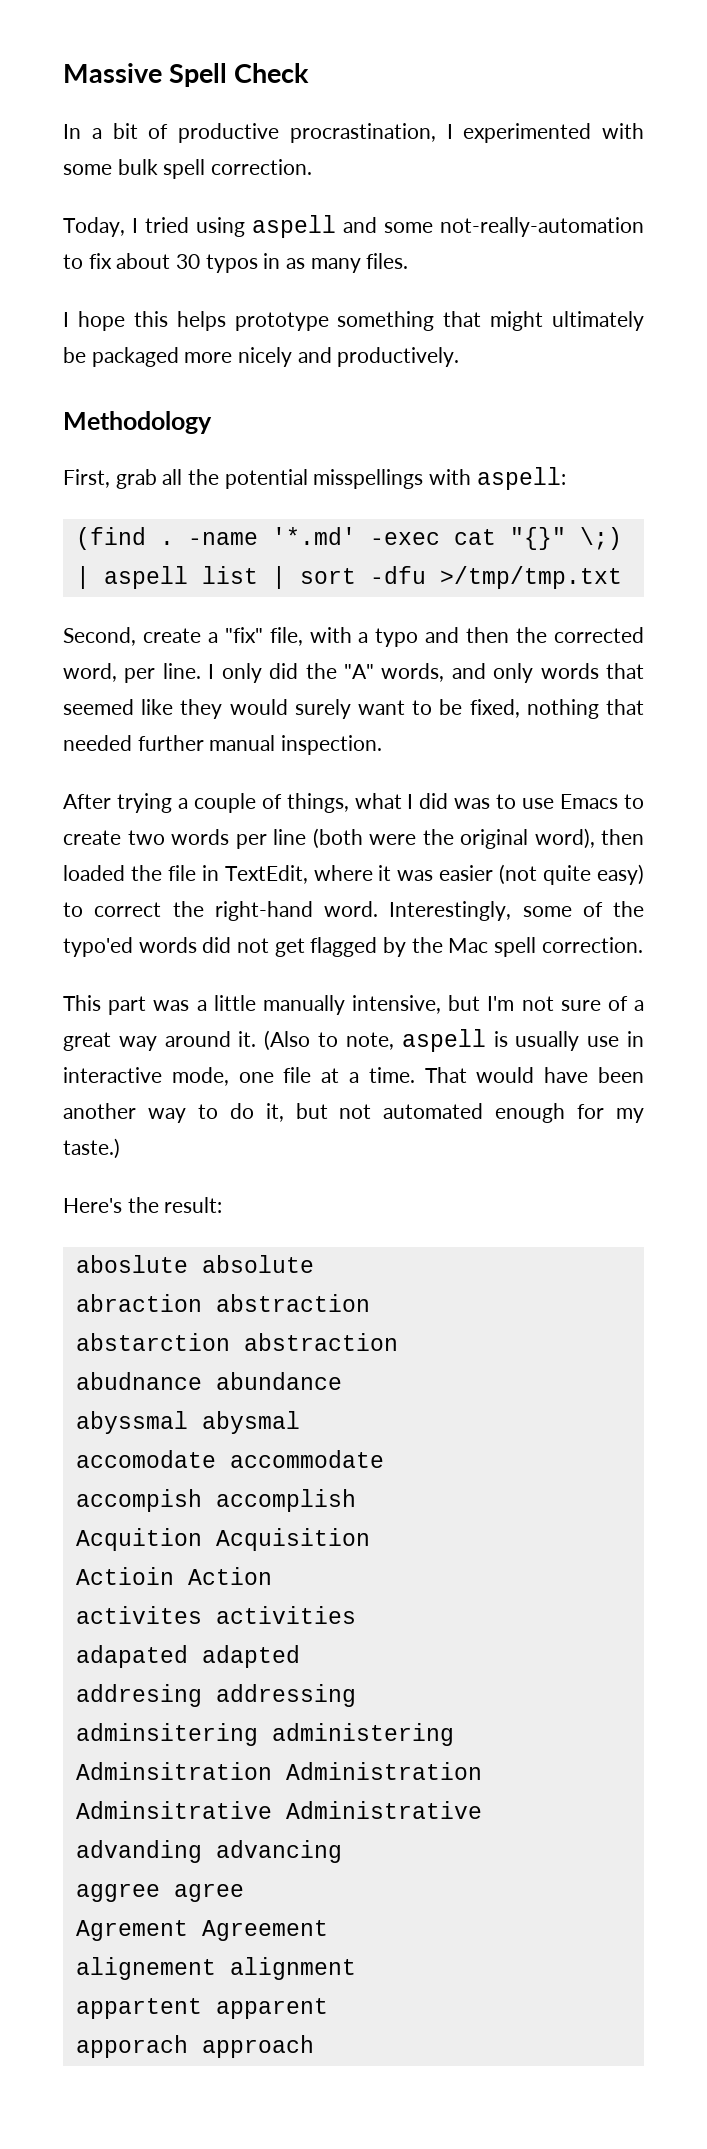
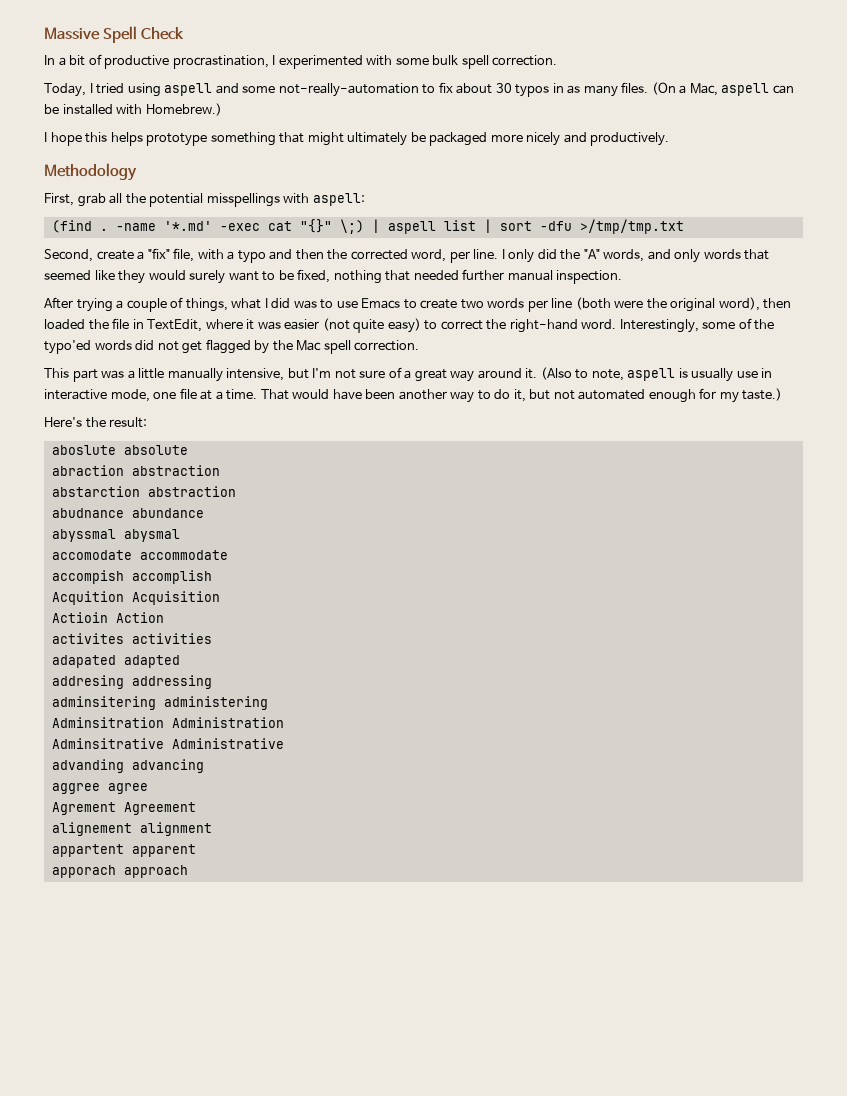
+ (On a Mac, aspell can be installed with Homebrew.)

